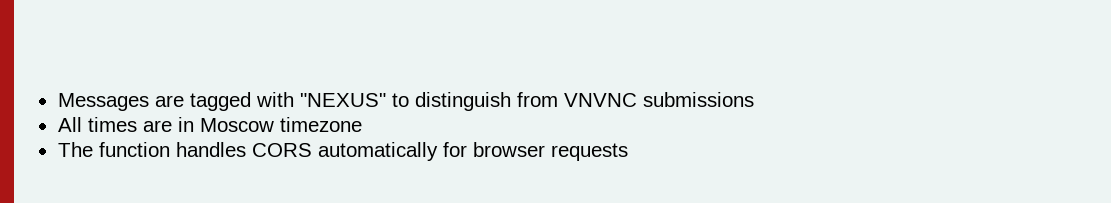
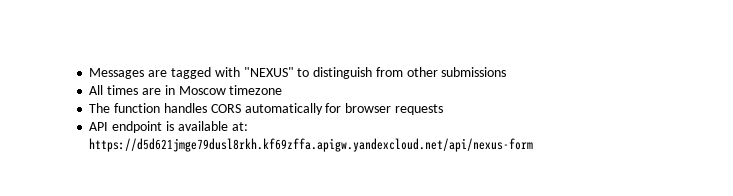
- Messages are tagged with "NEXUS" to distinguish from VNVNC submissions
+ Messages are tagged with "NEXUS" to distinguish from other submissions
+ API endpoint is available at: https://d5d621jmge79dusl8rkh.kf69zffa.apigw.yandexcloud.net/api/nexus-form

